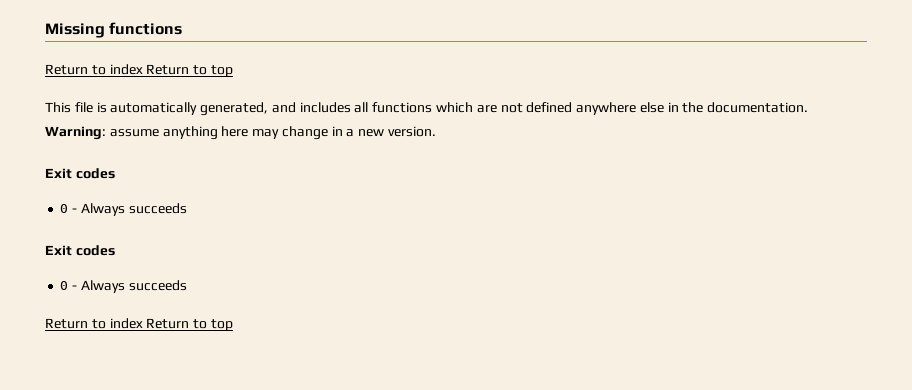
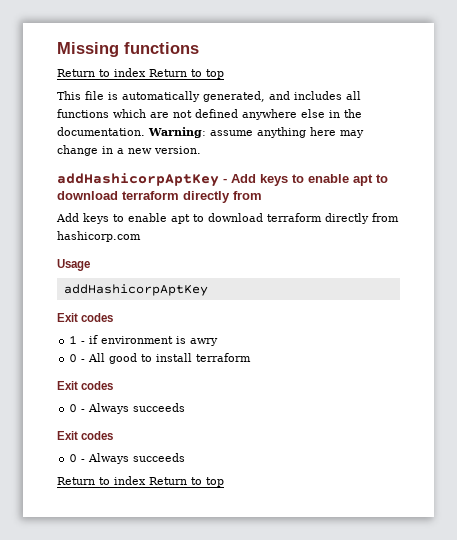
+ addHashicorpAptKey - Add keys to enable apt to download terraform directly from
+ Add keys to enable apt to download terraform directly from hashicorp.com
+ Usage
+ addHashicorpAptKey
+ Exit codes
+ 1 - if environment is awry
+ 0 - All good to install terraform

